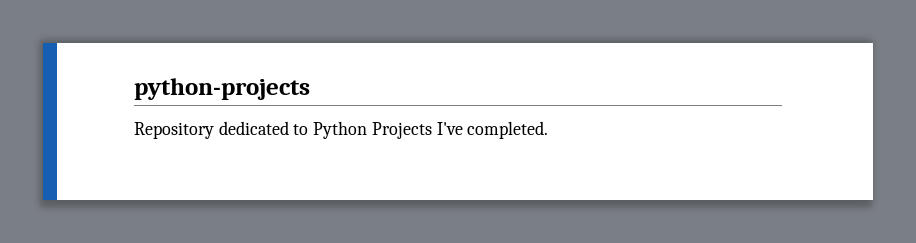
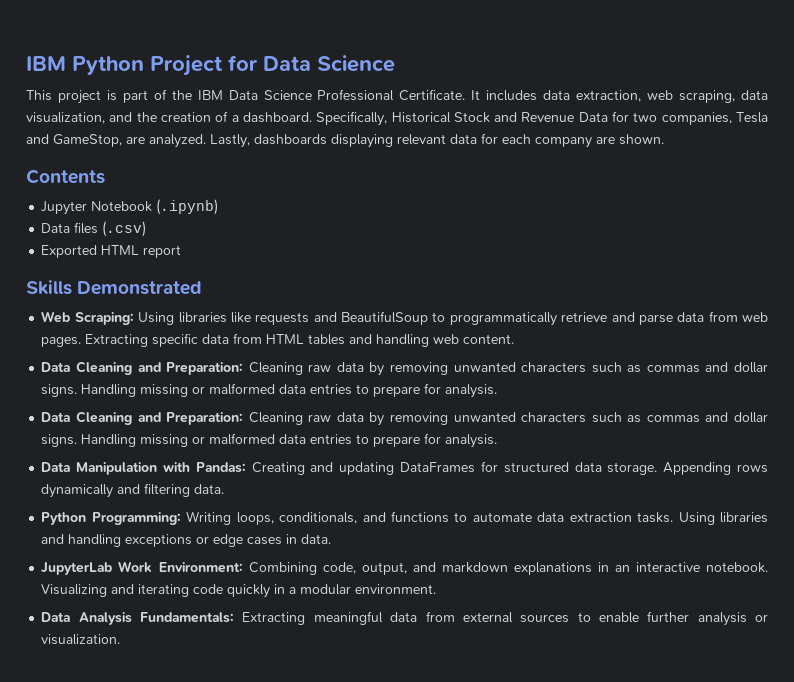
- python-projects
- Repository dedicated to Python Projects I've completed.
+ IBM Python Project for Data Science
+ This project is part of the IBM Data Science Professional Certificate. It includes data extraction, web scraping, data visualization, and the creation of a dashboard. Specifically, Historical Stock and Revenue Data for two companies, Tesla and GameStop, are analyzed. Lastly, dashboards displaying relevant data for each company are shown.
+ Contents
+ Jupyter Notebook (.ipynb)
+ Data files (.csv)
+ Exported HTML report
+ Skills Demonstrated
+ Web Scraping: Using libraries like requests and BeautifulSoup to programmatically retrieve and parse data from web pages. Extracting specific data from HTML tables and handling web content.
+ Data Cleaning and Preparation: Cleaning raw data by removing unwanted characters such as commas and dollar signs. Handling missing or malformed data entries to prepare for analysis.
+ Data Cleaning and Preparation: Cleaning raw data by removing unwanted characters such as commas and dollar signs. Handling missing or malformed data entries to prepare for analysis.
+ Data Manipulation with Pandas: Creating and updating DataFrames for structured data storage. Appending rows dynamically and filtering data.
+ Python Programming: Writing loops, conditionals, and functions to automate data extraction tasks. Using libraries and handling exceptions or edge cases in data.
+ JupyterLab Work Environment: Combining code, output, and markdown explanations in an interactive notebook. Visualizing and iterating code quickly in a modular environment.
+ Data Analysis Fundamentals: Extracting meaningful data from external sources to enable further analysis or visualization.

